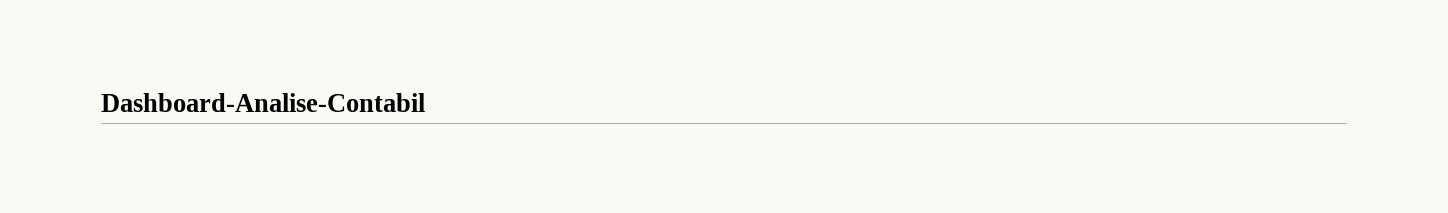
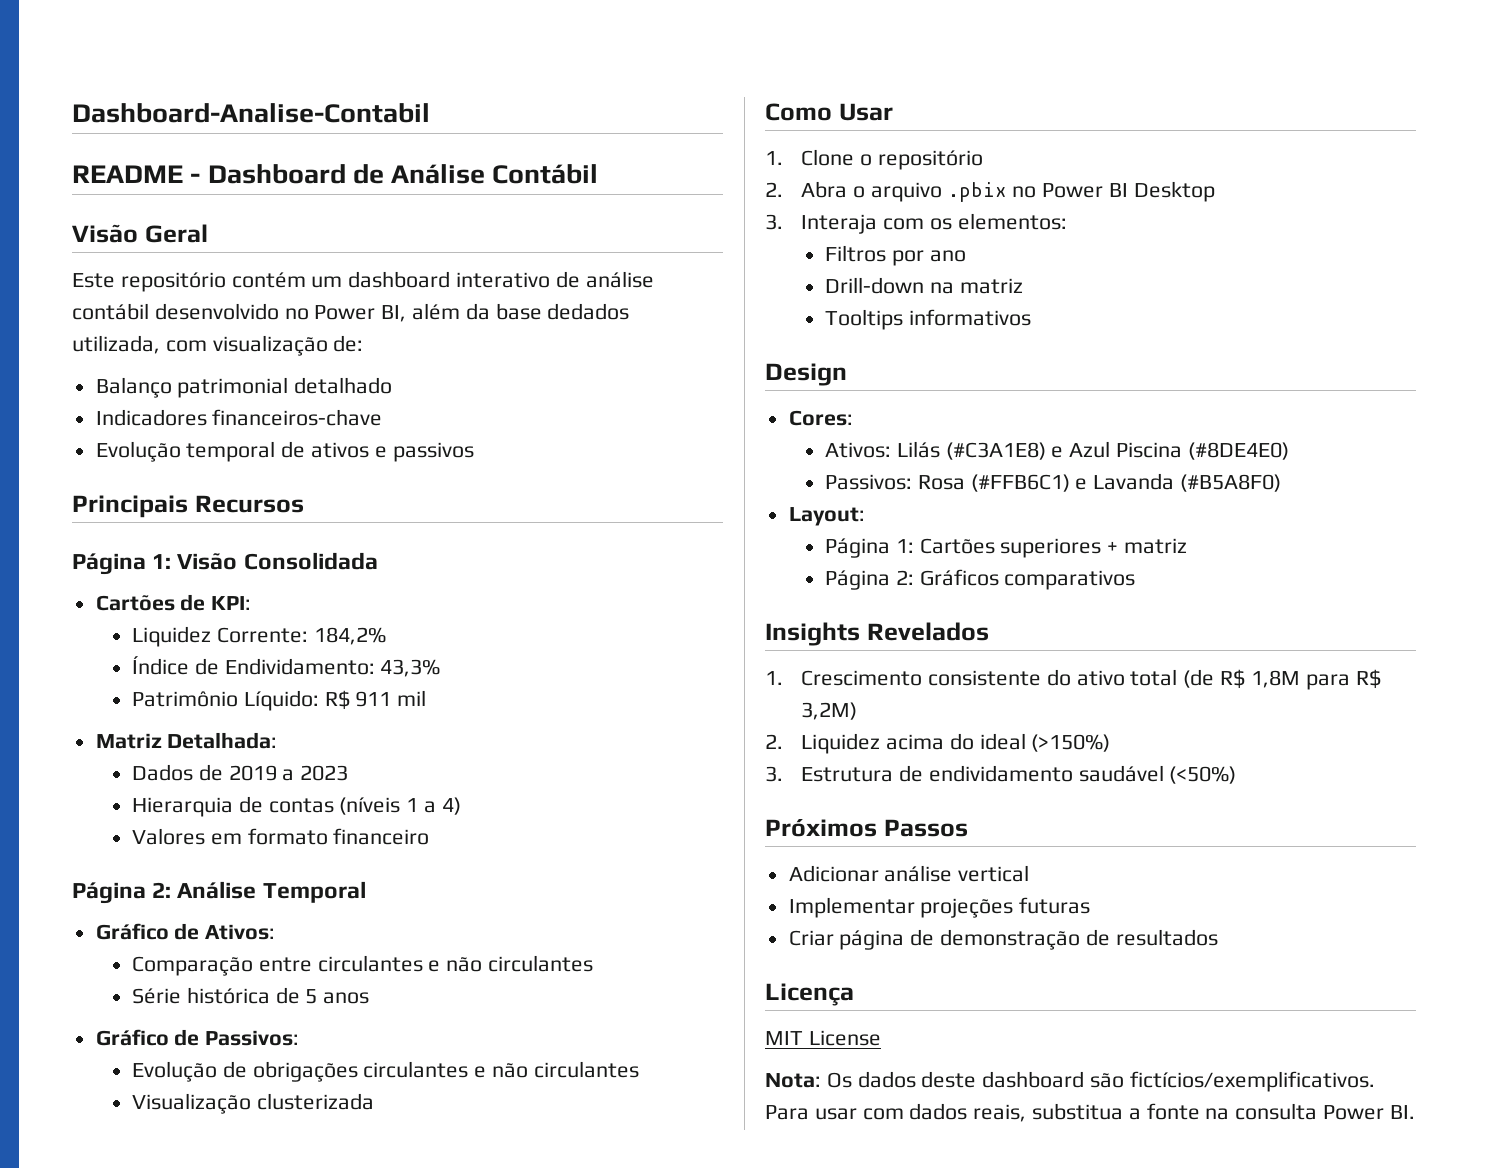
+ README - Dashboard de Análise Contábil
+ Visão Geral
+ Este repositório contém um dashboard interativo de análise contábil desenvolvido no Power BI, além da base dedados utilizada, com visualização de:
+ Balanço patrimonial detalhado
+ Indicadores financeiros-chave
+ Evolução temporal de ativos e passivos
+ Principais Recursos
+ Página 1: Visão Consolidada
+ Cartões de KPI:
+ Liquidez Corrente: 184,2%
+ Índice de Endividamento: 43,3%
+ Patrimônio Líquido: R$ 911 mil
+ Matriz Detalhada:
+ Dados de 2019 a 2023
+ Hierarquia de contas (níveis 1 a 4)
+ Valores em formato financeiro
+ Página 2: Análise Temporal
+ Gráfico de Ativos:
+ Comparação entre circulantes e não circulantes
+ Série histórica de 5 anos
+ Gráfico de Passivos:
+ Evolução de obrigações circulantes e não circulantes
+ Visualização clusterizada
+ Como Usar
+ 1. Clone o repositório
+ 2. Abra o arquivo .pbix no Power BI Desktop
+ 3. Interaja com os elementos:
+ Filtros por ano
+ Drill-down na matriz
+ Tooltips informativos
+ Design
+ Cores:
+ Ativos: Lilás (#C3A1E8) e Azul Piscina (#8DE4E0)
+ Passivos: Rosa (#FFB6C1) e Lavanda (#B5A8F0)
+ Layout:
+ Página 1: Cartões superiores + matriz
+ Página 2: Gráficos comparativos
+ Insights Revelados
+ 1. Crescimento consistente do ativo total (de R$ 1,8M para R$ 3,2M)
+ 2. Liquidez acima do ideal (>150%)
+ 3. Estrutura de endividamento saudável (<50%)
+ Próximos Passos
+ Adicionar análise vertical
+ Implementar projeções futuras
+ Criar página de demonstração de resultados
+ Licença
+ MIT License
+ Nota: Os dados deste dashboard são fictícios/exemplificativos. Para usar com dados reais, substitua a fonte na consulta Power BI.

